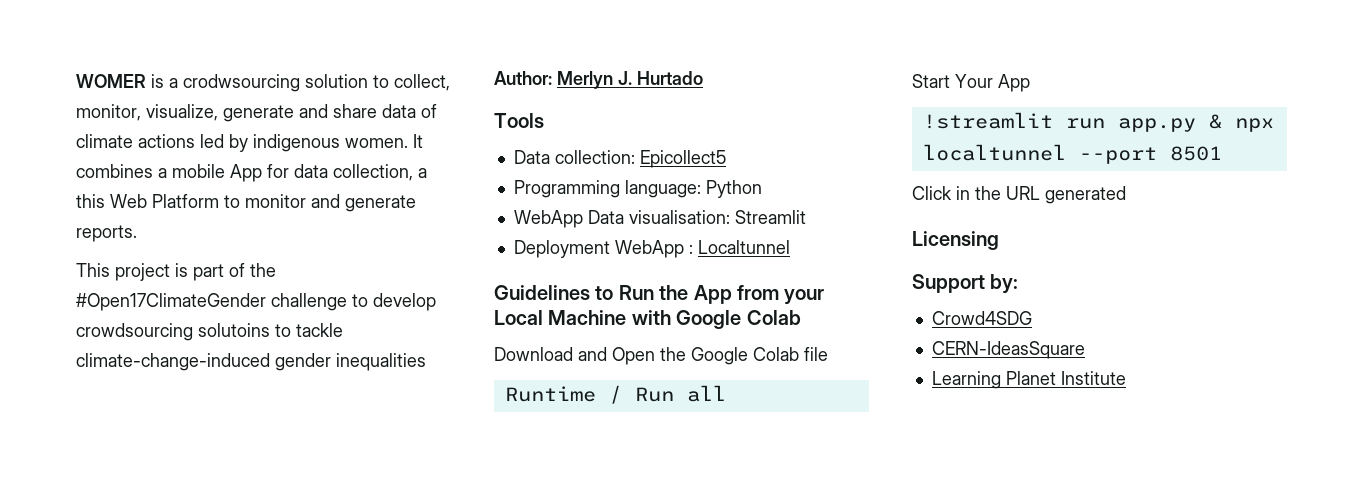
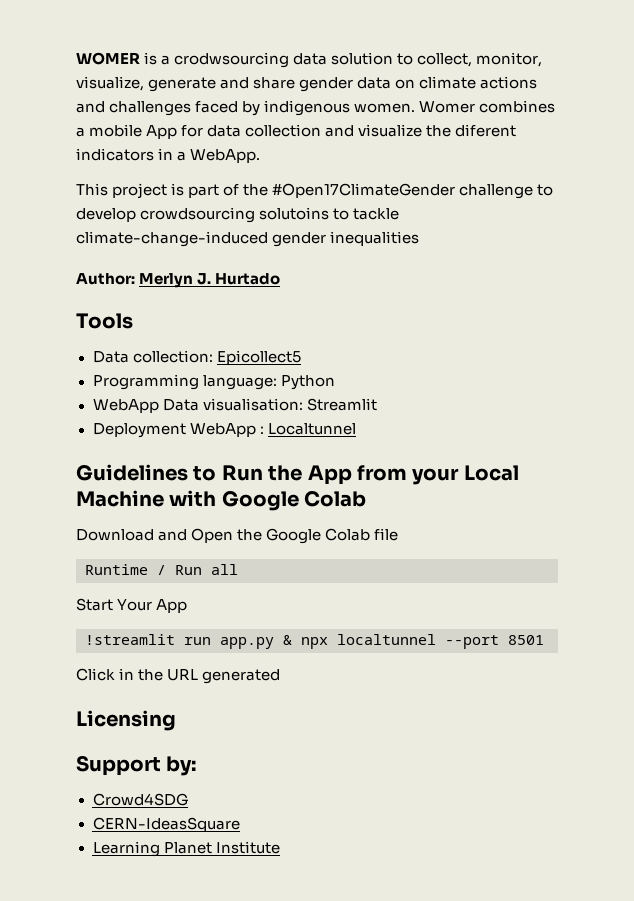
- WOMER is a crodwsourcing solution to collect, monitor, visualize, generate and share data of climate actions led by indigenous women.
+ WOMER is a crodwsourcing data solution to collect, monitor, visualize, generate and share gender data on climate actions and challenges faced by indigenous women.
- It combines a mobile App for data collection, a this Web Platform to monitor and generate reports.
+ Womer combines a mobile App for data collection and visualize the diferent indicators in a WebApp.

